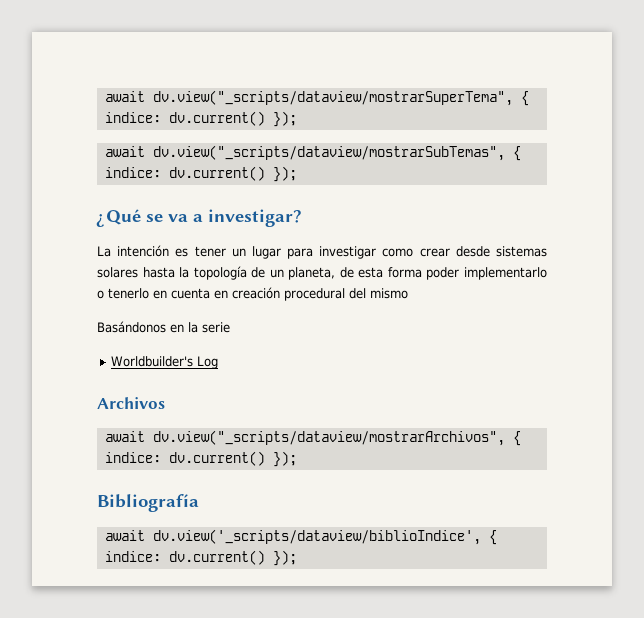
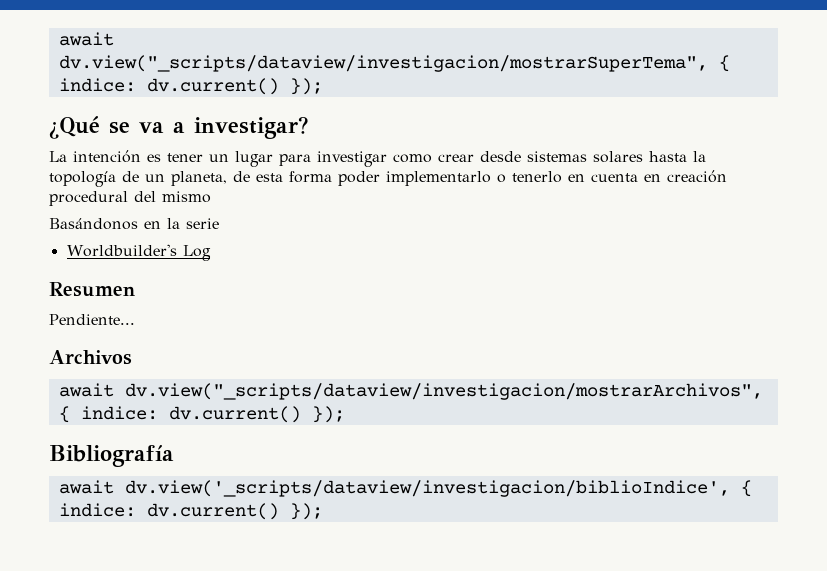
- await dv.view("_scripts/dataview/mostrarSuperTema", { indice: dv.current() });
- await dv.view("_scripts/dataview/mostrarSubTemas", { indice: dv.current() });
+ await dv.view("_scripts/dataview/investigacion/mostrarSuperTema", { indice: dv.current() });
+ Resumen
+ Pendiente...
- await dv.view("_scripts/dataview/mostrarArchivos", { indice: dv.current() });
+ await dv.view("_scripts/dataview/investigacion/mostrarArchivos", { indice: dv.current() });
- await dv.view('_scripts/dataview/biblioIndice', { indice: dv.current() });
+ await dv.view('_scripts/dataview/investigacion/biblioIndice', { indice: dv.current() });

